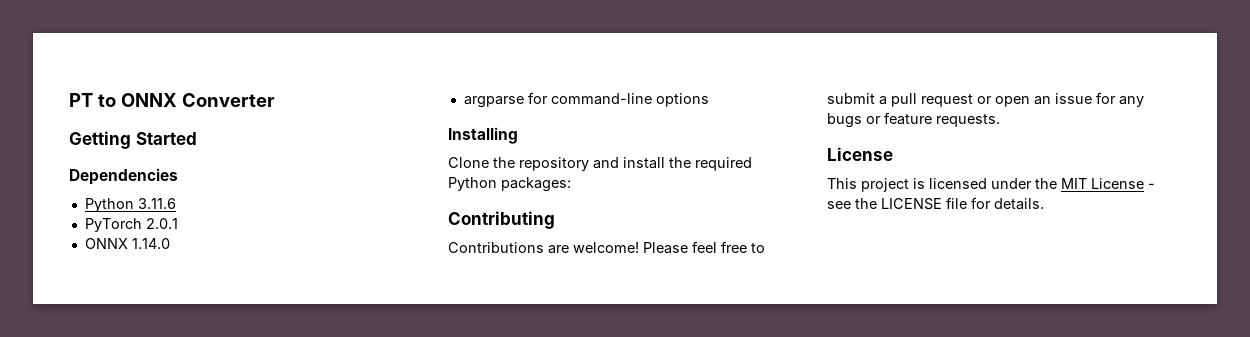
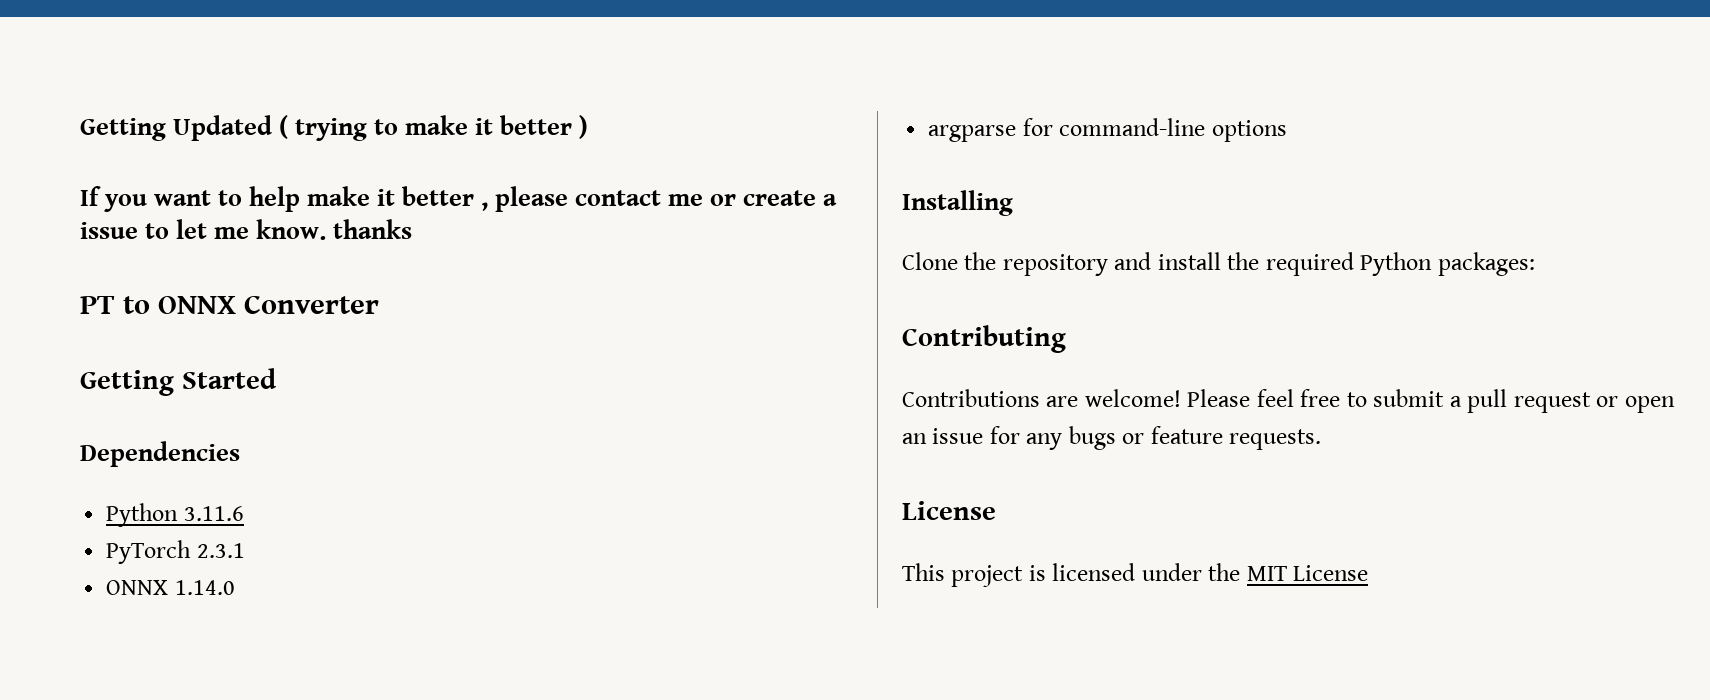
+ Getting Updated ( trying to make it better )
+ If you want to help make it better , please contact me or create a issue to let me know. thanks
- PyTorch 2.0.1
+ PyTorch 2.3.1
- This project is licensed under the MIT License - see the LICENSE file for details.
+ This project is licensed under the MIT License

